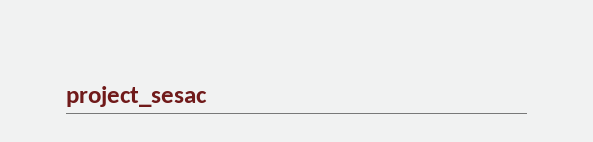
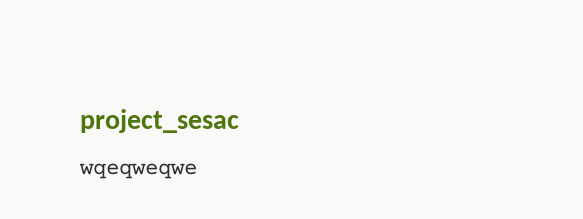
+ wqeqweqwe

